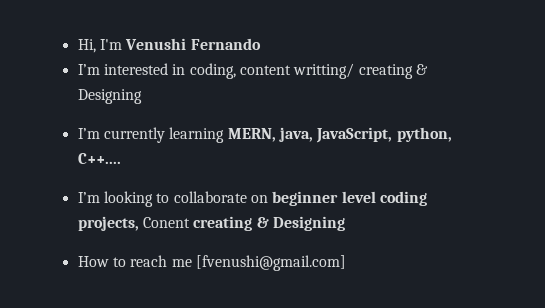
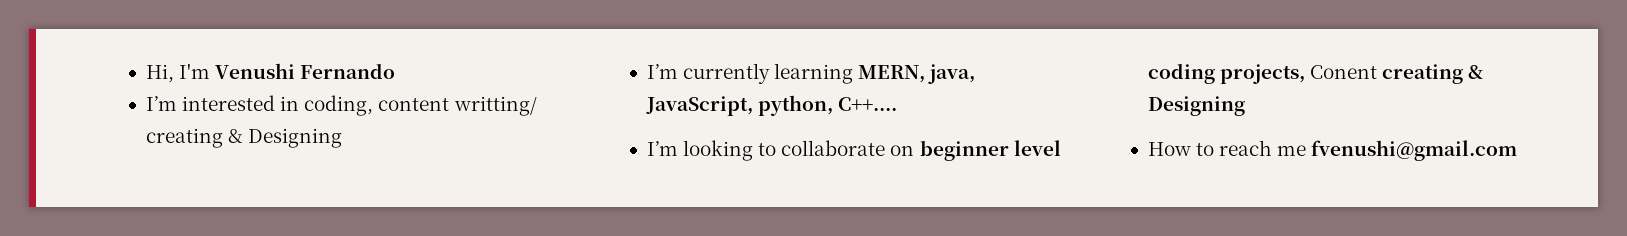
- How to reach me [fvenushi@gmail.com]
+ How to reach me fvenushi@gmail.com

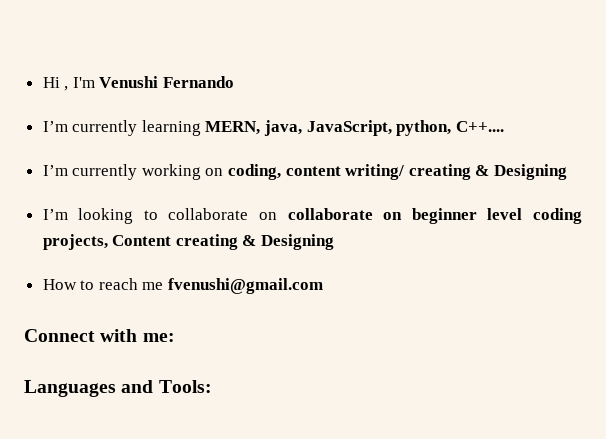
- Hi, I'm Venushi Fernando
+ Hi , I'm Venushi Fernando
- I’m interested in coding, content writting/ creating & Designing
+ I’m currently working on coding, content writing/ creating & Designing
- I’m looking to collaborate on beginner level coding projects, Conent creating & Designing
+ I’m looking to collaborate on collaborate on beginner level coding projects, Content creating & Designing
+ Connect with me:
+ Languages and Tools:

